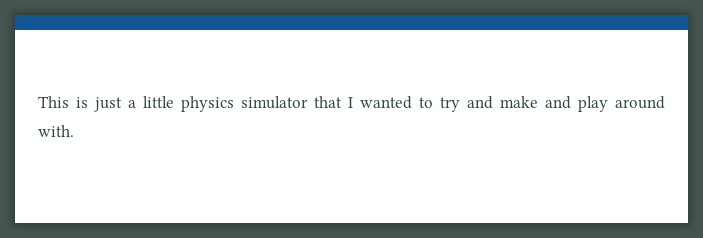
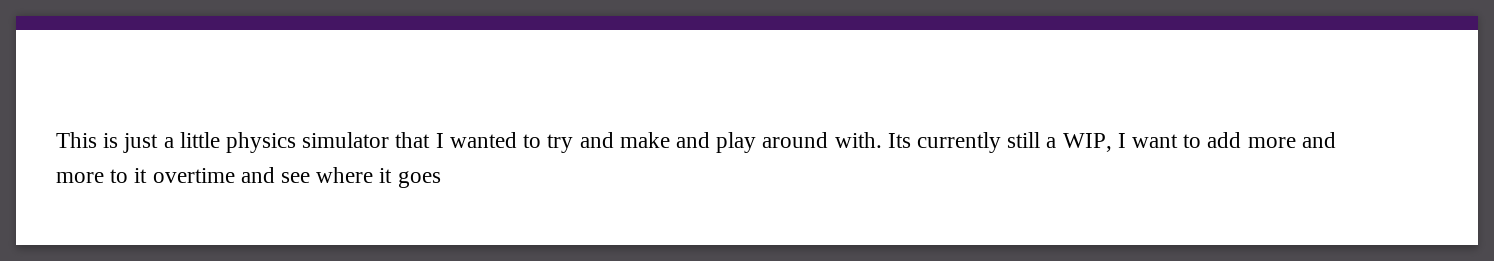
+ Its currently still a WIP, I want to add more and more to it overtime and see where it goes

